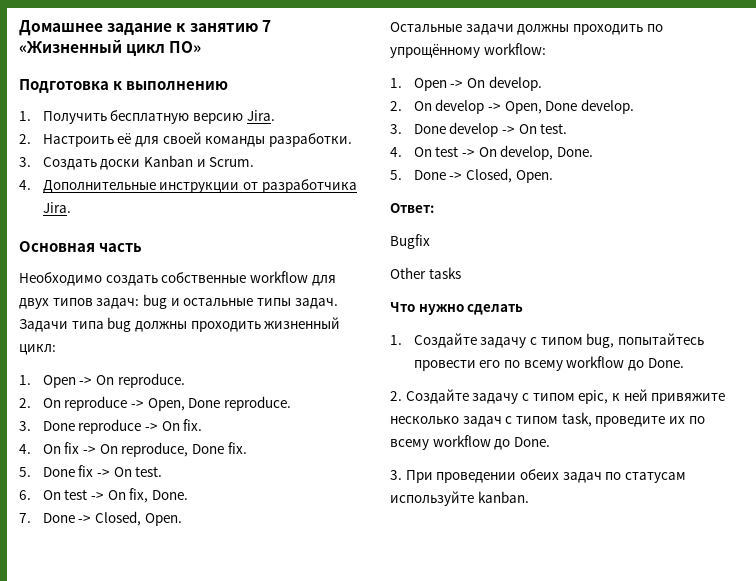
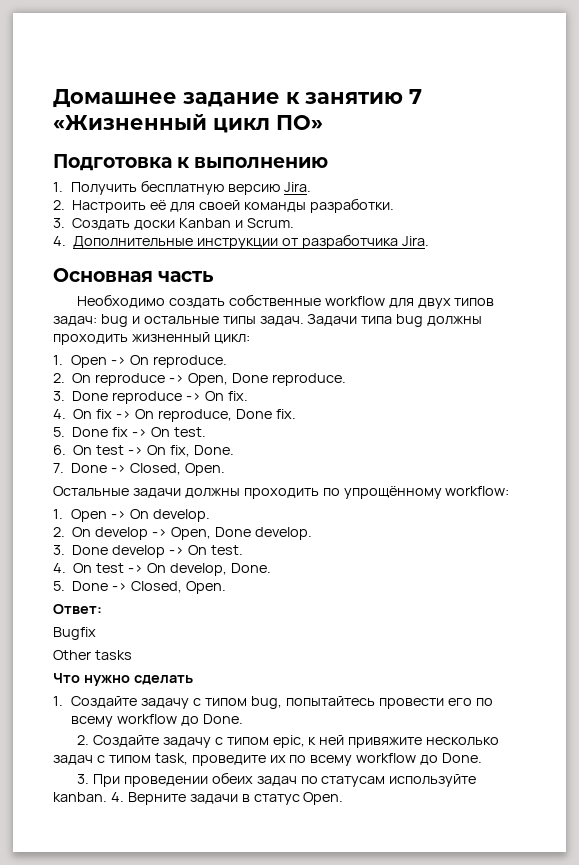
+ 4. Верните задачи в статус Open.

